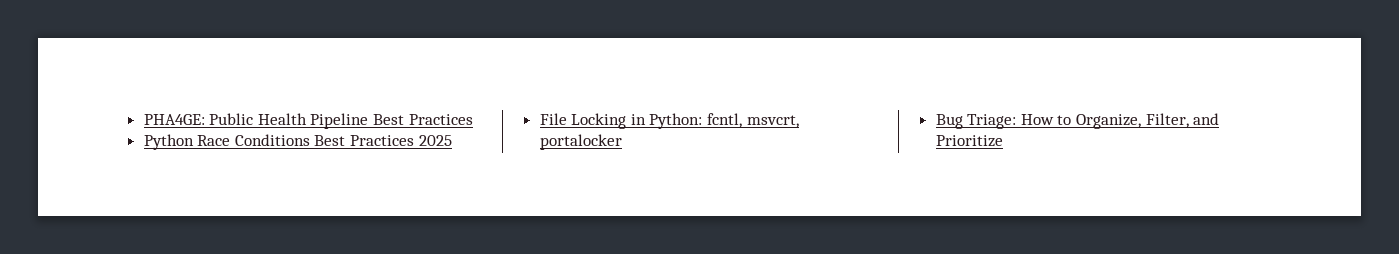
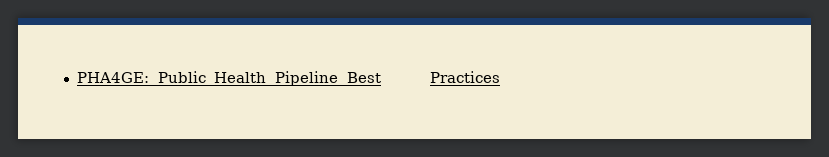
- Python Race Conditions Best Practices 2025
- File Locking in Python: fcntl, msvcrt, portalocker
- Bug Triage: How to Organize, Filter, and Prioritize

